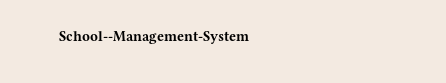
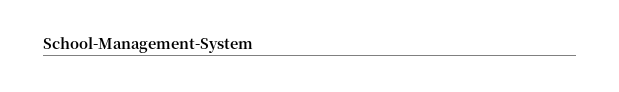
- School--Management-System
+ School-Management-System

